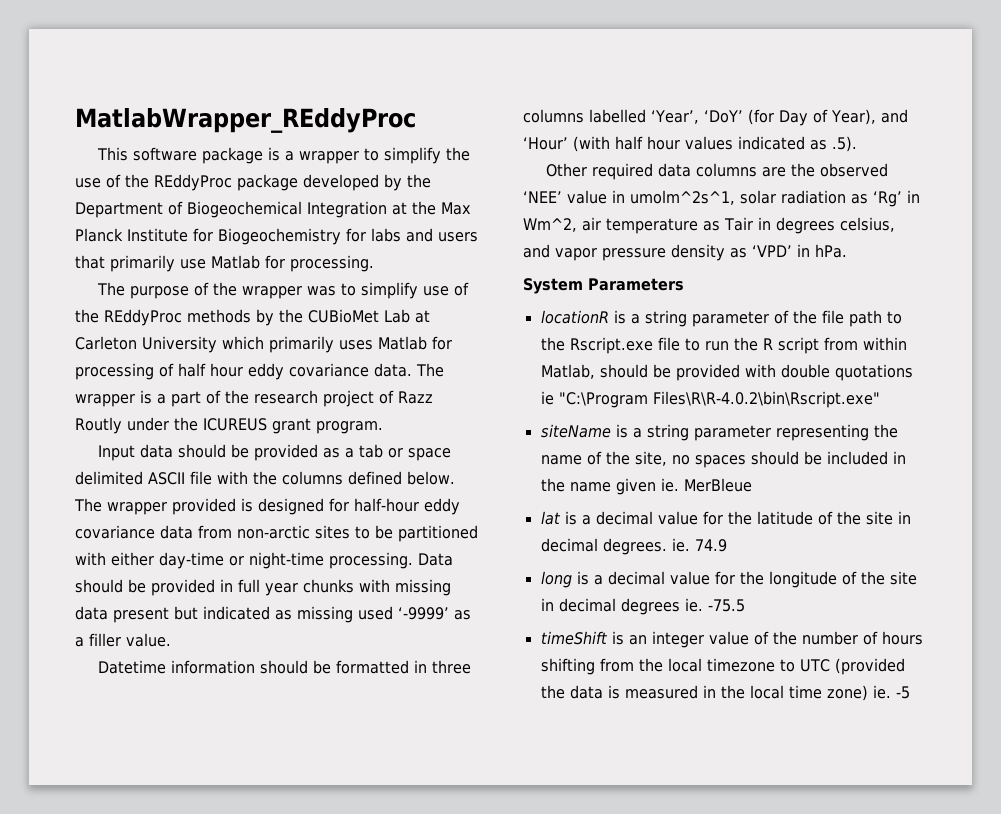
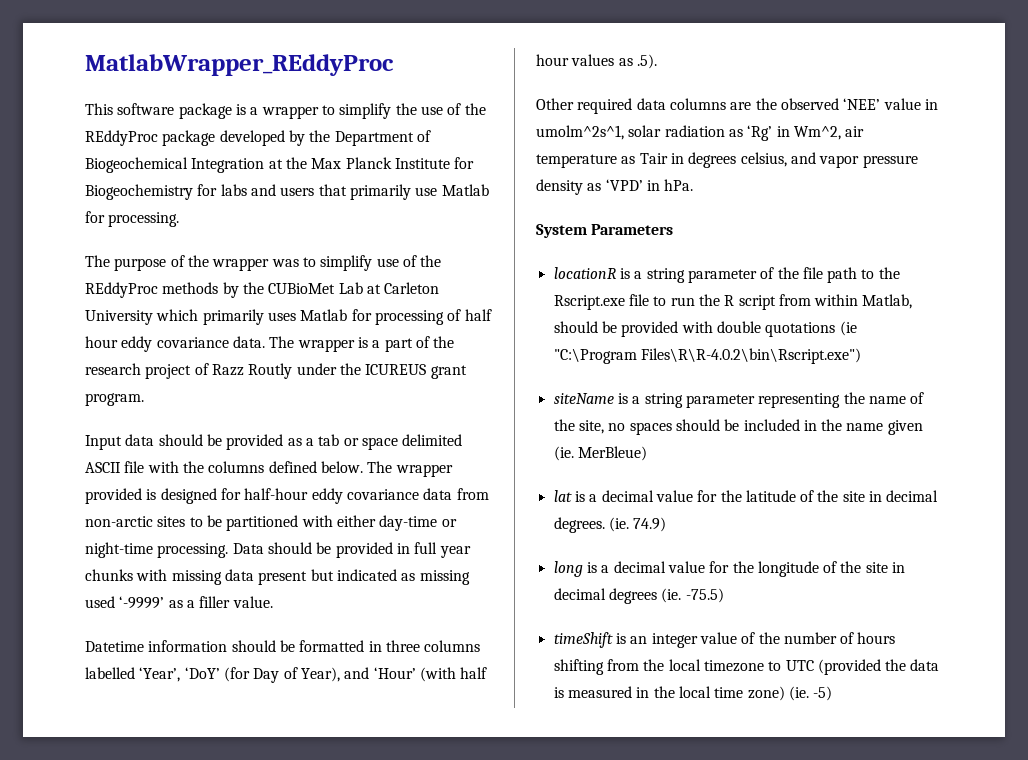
- Datetime information should be formatted in three columns labelled ‘Year’, ‘DoY’ (for Day of Year), and ‘Hour’ (with half hour values indicated as .5).
+ Datetime information should be formatted in three columns labelled ‘Year’, ‘DoY’ (for Day of Year), and ‘Hour’ (with half hour values as .5).
- locationR is a string parameter of the file path to the Rscript.exe file to run the R script from within Matlab, should be provided with double quotations ie "C:\Program Files\R\R-4.0.2\bin\Rscript.exe"
+ locationR is a string parameter of the file path to the Rscript.exe file to run the R script from within Matlab, should be provided with double quotations (ie "C:\Program Files\R\R-4.0.2\bin\Rscript.exe")
- siteName is a string parameter representing the name of the site, no spaces should be included in the name given ie. MerBleue
+ siteName is a string parameter representing the name of the site, no spaces should be included in the name given (ie. MerBleue)
- lat is a decimal value for the latitude of the site in decimal degrees. ie. 74.9
+ lat is a decimal value for the latitude of the site in decimal degrees. (ie. 74.9)
- long is a decimal value for the longitude of the site in decimal degrees ie. -75.5
+ long is a decimal value for the longitude of the site in decimal degrees (ie. -75.5)
- timeShift is an integer value of the number of hours shifting from the local timezone to UTC (provided the data is measured in the local time zone) ie. -5
+ timeShift is an integer value of the number of hours shifting from the local timezone to UTC (provided the data is measured in the local time zone) (ie. -5)

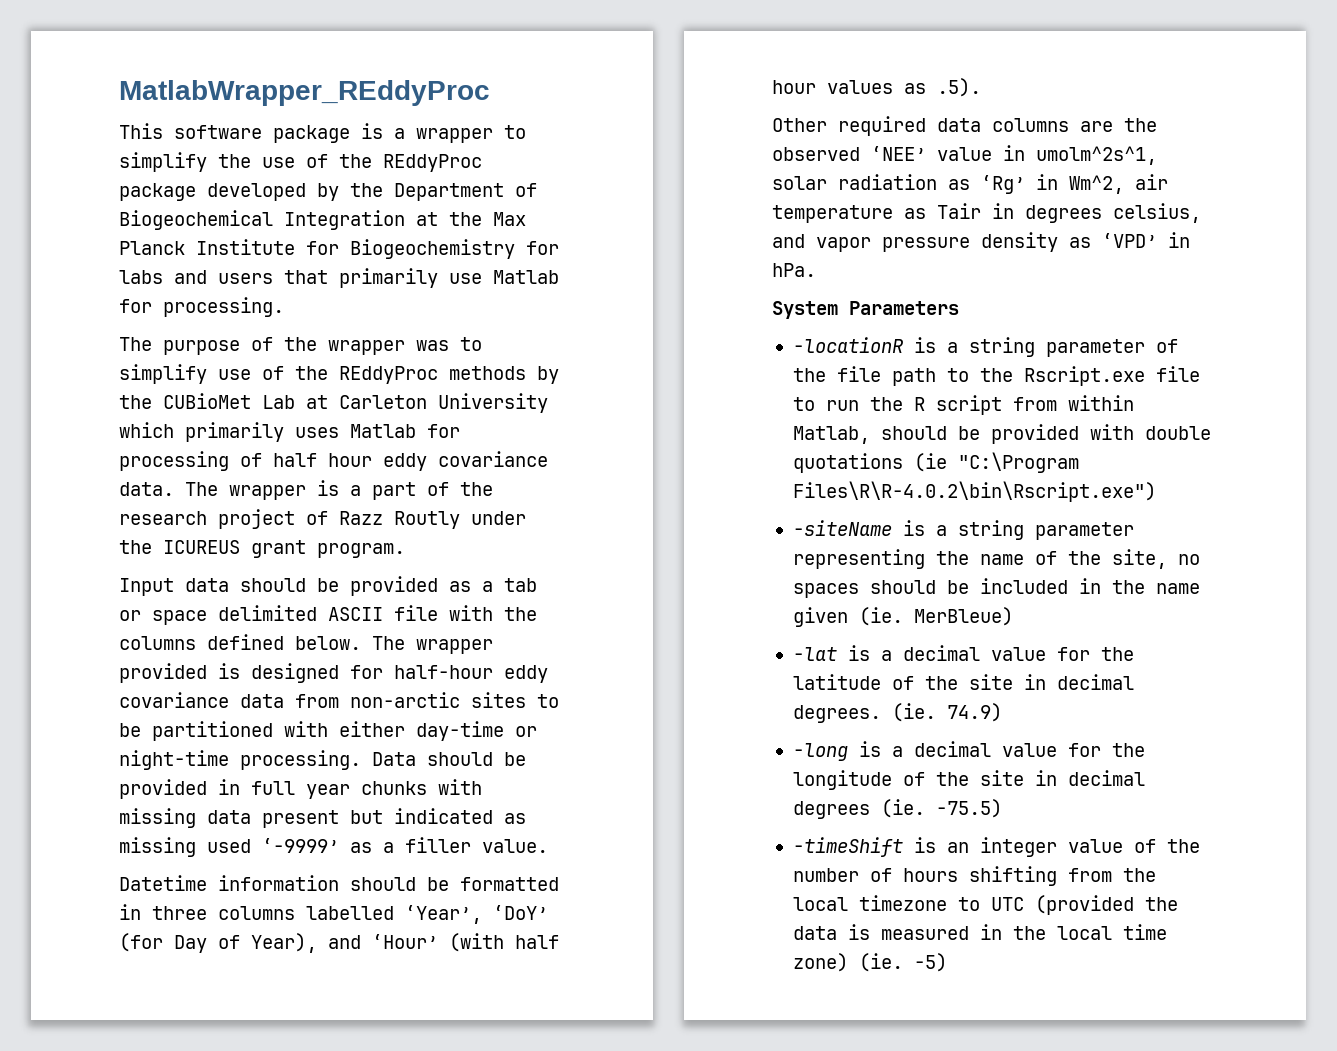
- locationR is a string parameter of the file path to the Rscript.exe file to run the R script from within Matlab, should be provided with double quotations (ie "C:\Program Files\R\R-4.0.2\bin\Rscript.exe")
+ -locationR is a string parameter of the file path to the Rscript.exe file to run the R script from within Matlab, should be provided with double quotations (ie "C:\Program Files\R\R-4.0.2\bin\Rscript.exe")
- siteName is a string parameter representing the name of the site, no spaces should be included in the name given (ie. MerBleue)
+ -siteName is a string parameter representing the name of the site, no spaces should be included in the name given (ie. MerBleue)
- lat is a decimal value for the latitude of the site in decimal degrees.
+ -lat is a decimal value for the latitude of the site in decimal degrees.
- long is a decimal value for the longitude of the site in decimal degrees (ie. -75.5)
+ -long is a decimal value for the longitude of the site in decimal degrees (ie. -75.5)
- timeShift is an integer value of the number of hours shifting from the local timezone to UTC (provided the data is measured in the local time zone) (ie. -5)
+ -timeShift is an integer value of the number of hours shifting from the local timezone to UTC (provided the data is measured in the local time zone) (ie. -5)

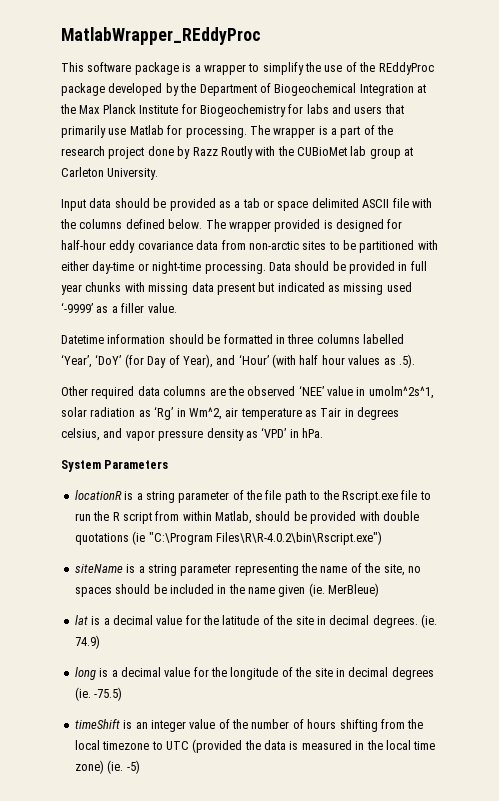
- This software package is a wrapper to simplify the use of the REddyProc package developed by the Department of Biogeochemical Integration at the Max Planck Institute for Biogeochemistry for labs and users that primarily use Matlab for processing.
- The purpose of the wrapper was to simplify use of the REddyProc methods by the CUBioMet Lab at Carleton University which primarily uses Matlab for processing of half hour eddy covariance data. The wrapper is a part of the research project of Razz Routly under the ICUREUS grant program.
+ This software package is a wrapper to simplify the use of the REddyProc package developed by the Department of Biogeochemical Integration at the Max Planck Institute for Biogeochemistry for labs and users that primarily use Matlab for processing. The wrapper is a part of the research project done by Razz Routly with the CUBioMet lab group at Carleton University.
- -locationR is a string parameter of the file path to the Rscript.exe file to run the R script from within Matlab, should be provided with double quotations (ie "C:\Program Files\R\R-4.0.2\bin\Rscript.exe")
+ locationR is a string parameter of the file path to the Rscript.exe file to run the R script from within Matlab, should be provided with double quotations (ie "C:\Program Files\R\R-4.0.2\bin\Rscript.exe")
- -siteName is a string parameter representing the name of the site, no spaces should be included in the name given (ie. MerBleue)
+ siteName is a string parameter representing the name of the site, no spaces should be included in the name given (ie. MerBleue)
- -lat is a decimal value for the latitude of the site in decimal degrees.
+ lat is a decimal value for the latitude of the site in decimal degrees.
- -long is a decimal value for the longitude of the site in decimal degrees (ie. -75.5)
+ long is a decimal value for the longitude of the site in decimal degrees (ie. -75.5)
- -timeShift is an integer value of the number of hours shifting from the local timezone to UTC (provided the data is measured in the local time zone) (ie. -5)
+ timeShift is an integer value of the number of hours shifting from the local timezone to UTC (provided the data is measured in the local time zone) (ie. -5)

